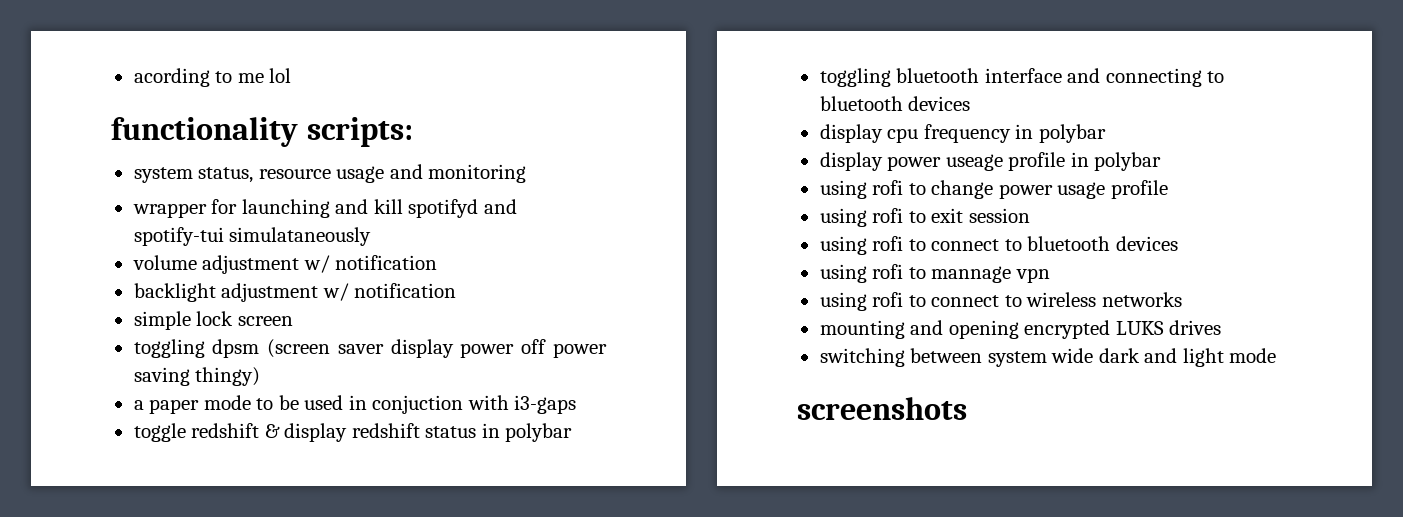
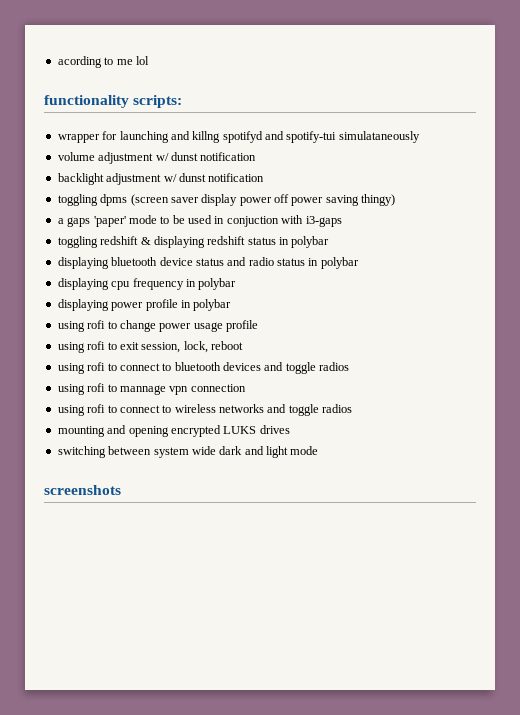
- system status, resource usage and monitoring
- wrapper for launching and kill spotifyd and spotify-tui simulataneously
+ wrapper for launching and killng spotifyd and spotify-tui simulataneously
- volume adjustment w/ notification
+ volume adjustment w/ dunst notification
- backlight adjustment w/ notification
- simple lock screen
- toggling dpsm (screen saver display power off power saving thingy)
+ backlight adjustment w/ dunst notification
+ toggling dpms (screen saver display power off power saving thingy)
- a paper mode to be used in conjuction with i3-gaps
+ a gaps 'paper' mode to be used in conjuction with i3-gaps
- toggle redshift & display redshift status in polybar
+ toggling redshift & displaying redshift status in polybar
- toggling bluetooth interface and connecting to bluetooth devices
- display cpu frequency in polybar
+ displaying bluetooth device status and radio status in polybar
+ displaying cpu frequency in polybar
- display power useage profile in polybar
+ displaying power profile in polybar
- using rofi to exit session
+ using rofi to exit session, lock, reboot
- using rofi to connect to bluetooth devices
+ using rofi to connect to bluetooth devices and toggle radios
- using rofi to mannage vpn
+ using rofi to mannage vpn connection
- using rofi to connect to wireless networks
+ using rofi to connect to wireless networks and toggle radios

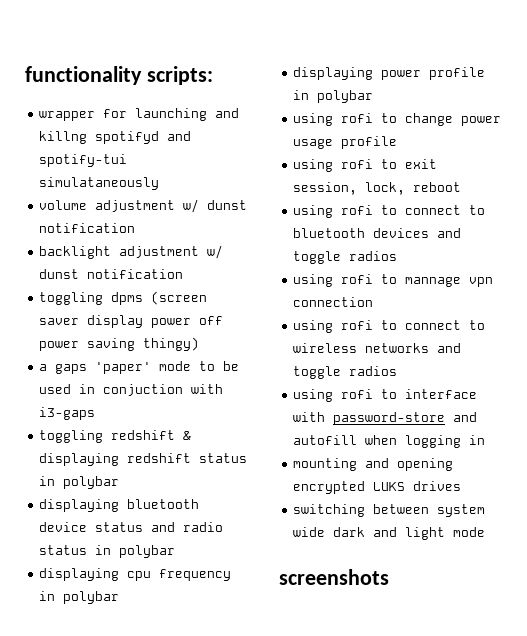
- acording to me lol
+ using rofi to interface with password-store and autofill when logging in

